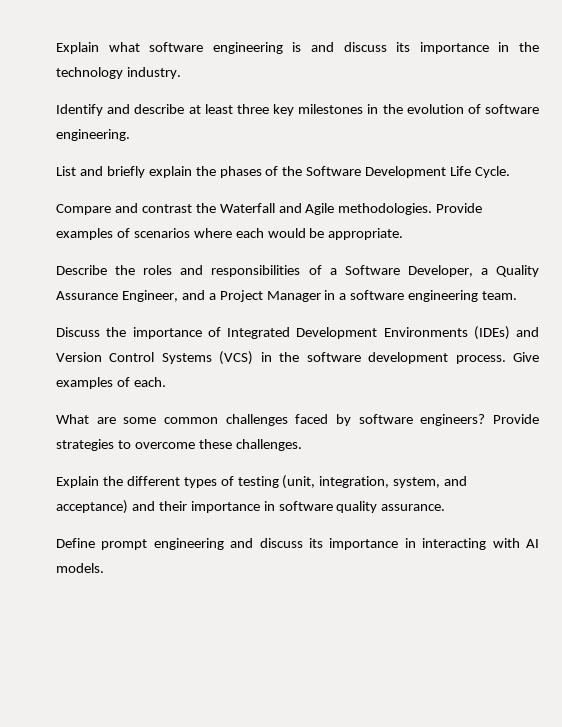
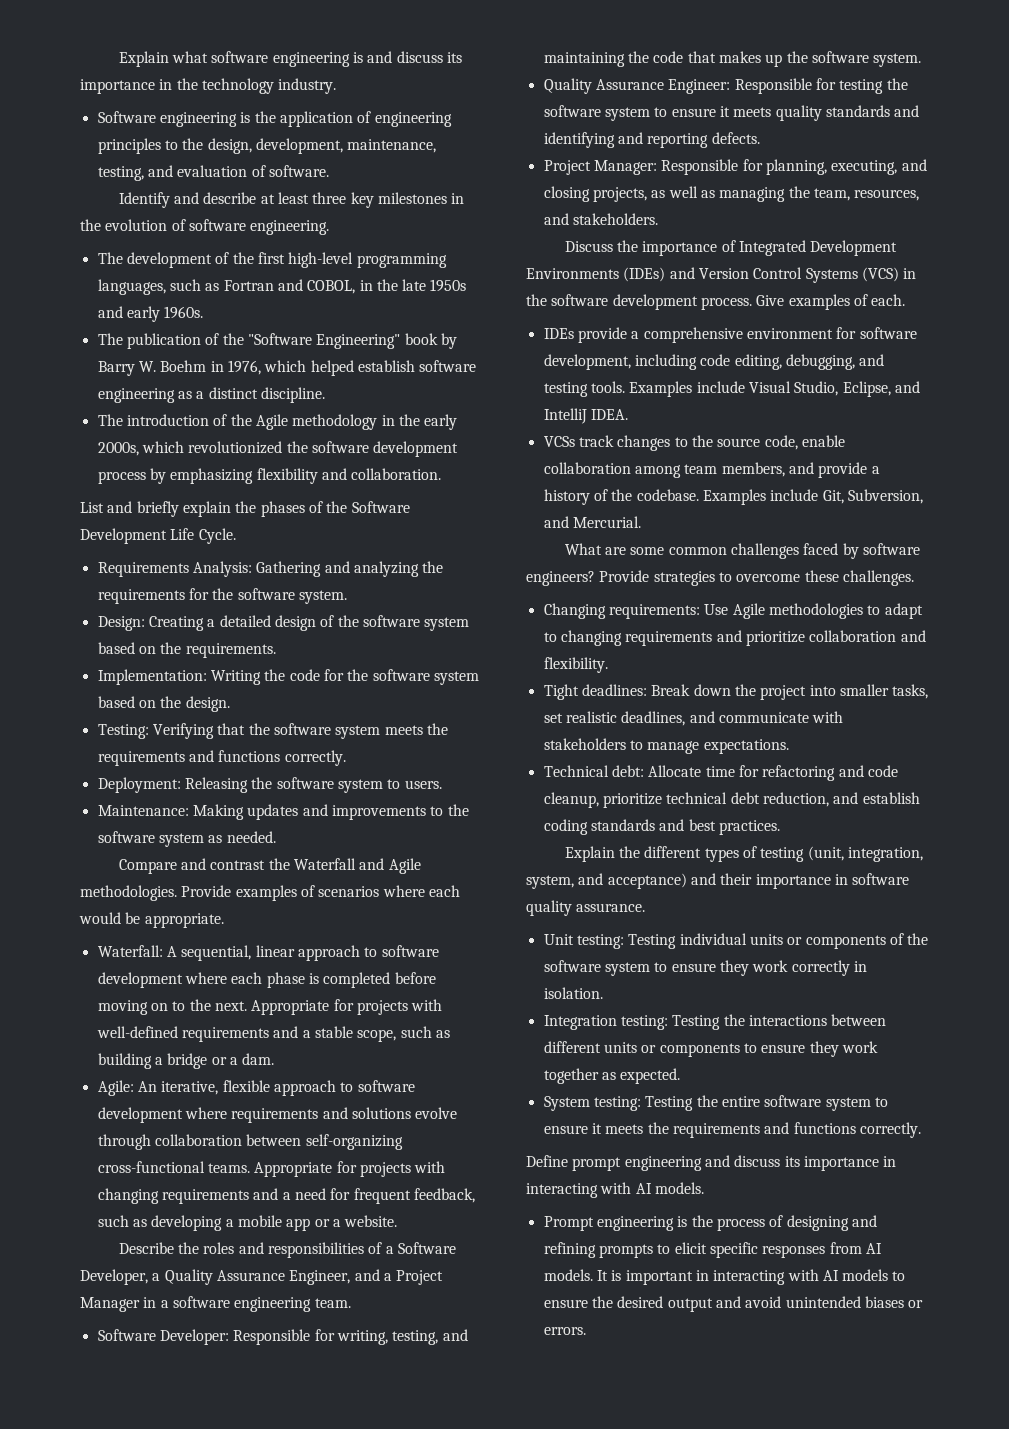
+ Software engineering is the application of engineering principles to the design, development, maintenance, testing, and evaluation of software.
+ The development of the first high-level programming languages, such as Fortran and COBOL, in the late 1950s and early 1960s.
+ The publication of the "Software Engineering" book by Barry W. Boehm in 1976, which helped establish software engineering as a distinct discipline.
+ The introduction of the Agile methodology in the early 2000s, which revolutionized the software development process by emphasizing flexibility and collaboration.
+ Requirements Analysis: Gathering and analyzing the requirements for the software system.
+ Design: Creating a detailed design of the software system based on the requirements.
+ Implementation: Writing the code for the software system based on the design.
+ Testing: Verifying that the software system meets the requirements and functions correctly.
+ Deployment: Releasing the software system to users.
+ Maintenance: Making updates and improvements to the software system as needed.
+ Waterfall: A sequential, linear approach to software development where each phase is completed before moving on to the next. Appropriate for projects with well-defined requirements and a stable scope, such as building a bridge or a dam.
+ Agile: An iterative, flexible approach to software development where requirements and solutions evolve through collaboration between self-organizing cross-functional teams. Appropriate for projects with changing requirements and a need for frequent feedback, such as developing a mobile app or a website.
+ Software Developer: Responsible for writing, testing, and maintaining the code that makes up the software system.
+ Quality Assurance Engineer: Responsible for testing the software system to ensure it meets quality standards and identifying and reporting defects.
+ Project Manager: Responsible for planning, executing, and closing projects, as well as managing the team, resources, and stakeholders.
+ IDEs provide a comprehensive environment for software development, including code editing, debugging, and testing tools. Examples include Visual Studio, Eclipse, and IntelliJ IDEA.
+ VCSs track changes to the source code, enable collaboration among team members, and provide a history of the codebase. Examples include Git, Subversion, and Mercurial.
+ Changing requirements: Use Agile methodologies to adapt to changing requirements and prioritize collaboration and flexibility.
+ Tight deadlines: Break down the project into smaller tasks, set realistic deadlines, and communicate with stakeholders to manage expectations.
+ Technical debt: Allocate time for refactoring and code cleanup, prioritize technical debt reduction, and establish coding standards and best practices.
+ Unit testing: Testing individual units or components of the software system to ensure they work correctly in isolation.
+ Integration testing: Testing the interactions between different units or components to ensure they work together as expected.
+ System testing: Testing the entire software system to ensure it meets the requirements and functions correctly.
+ Prompt engineering is the process of designing and refining prompts to elicit specific responses from AI models. It is important in interacting with AI models to ensure the desired output and avoid unintended biases or errors.

